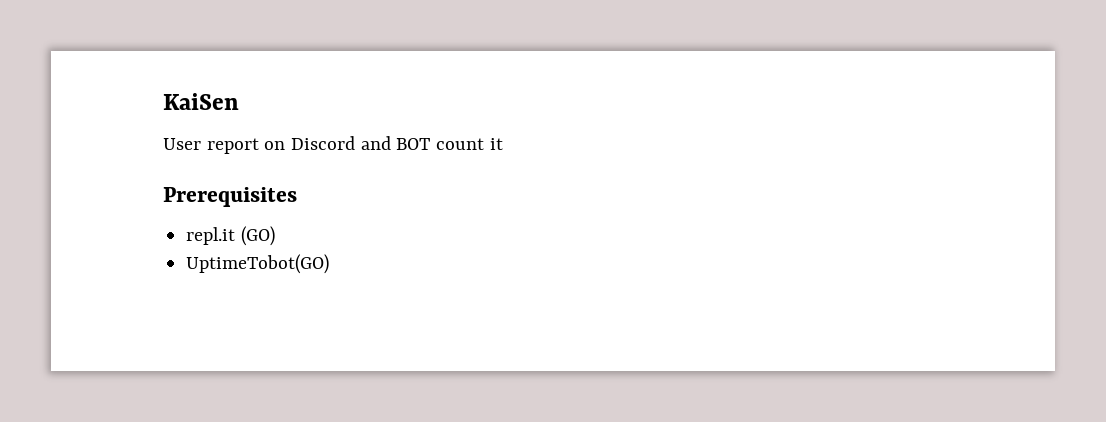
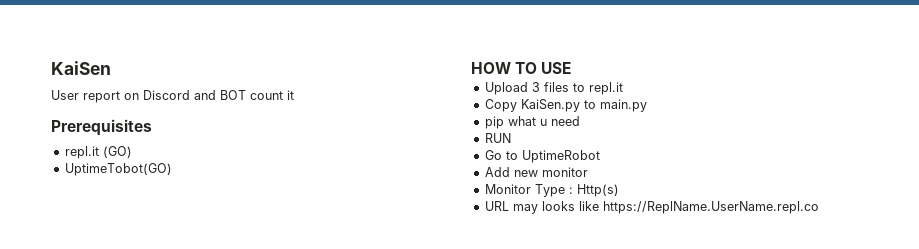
+ HOW TO USE
+ Upload 3 files to repl.it
+ Copy KaiSen.py to main.py
+ pip what u need
+ RUN
+ Go to UptimeRobot
+ Add new monitor
+ Monitor Type : Http(s)
+ URL may looks like https://ReplName.UserName.repl.co

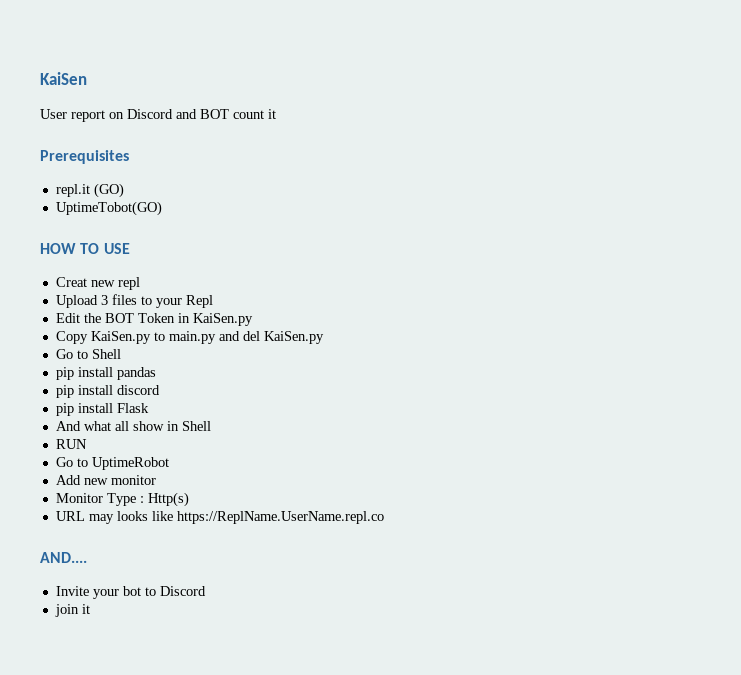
+ Creat new repl
- Upload 3 files to repl.it
- Copy KaiSen.py to main.py
- pip what u need
+ Upload 3 files to your Repl
+ Edit the BOT Token in KaiSen.py
+ Copy KaiSen.py to main.py and del KaiSen.py
+ Go to Shell
+ pip install pandas
+ pip install discord
+ pip install Flask
+ And what all show in Shell
+ AND....
+ Invite your bot to Discord
+ join it

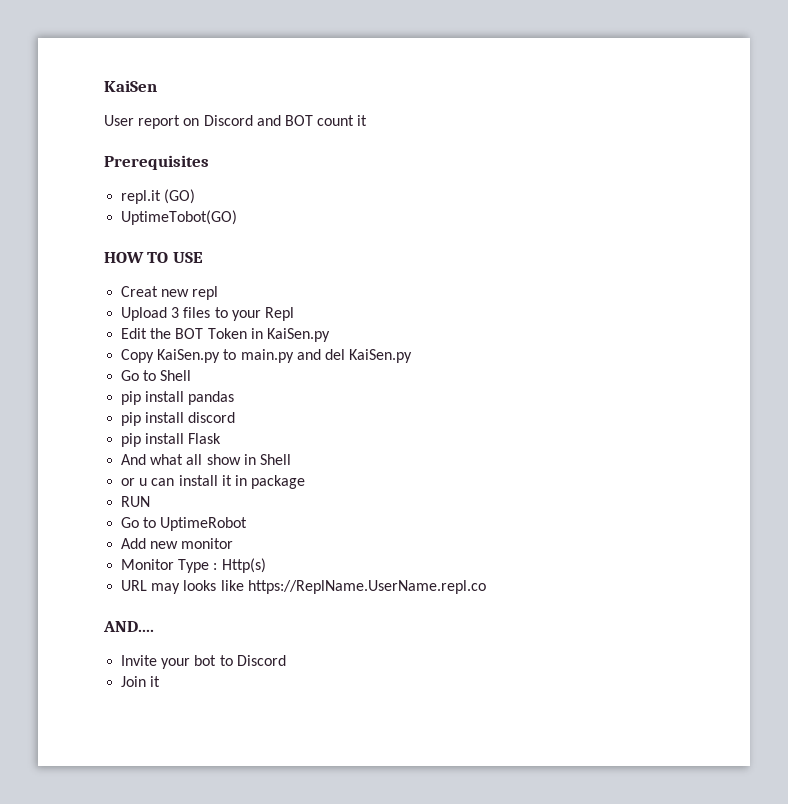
+ or u can install it in package
- join it
+ Join it

